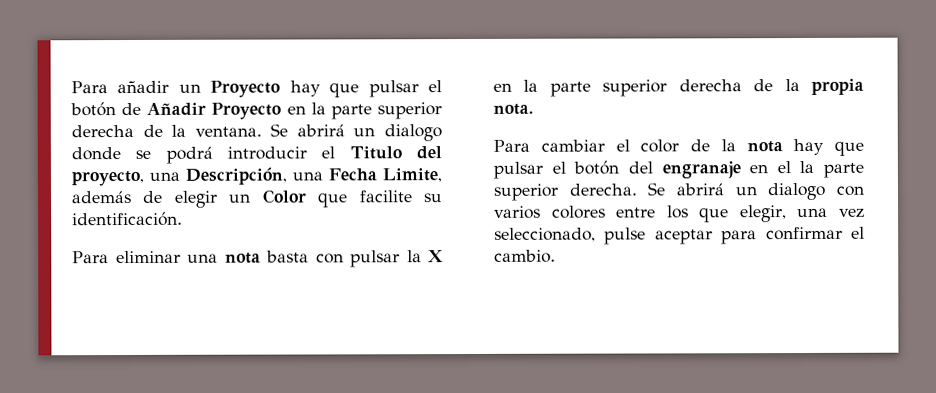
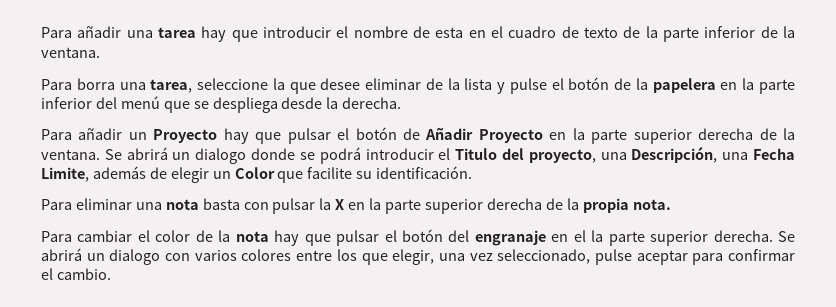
+ Para añadir una tarea hay que introducir el nombre de esta en el cuadro de texto de la parte inferior de la ventana.
+ Para borra una tarea, seleccione la que desee eliminar de la lista y pulse el botón de la papelera en la parte inferior del menú que se despliega desde la derecha.

